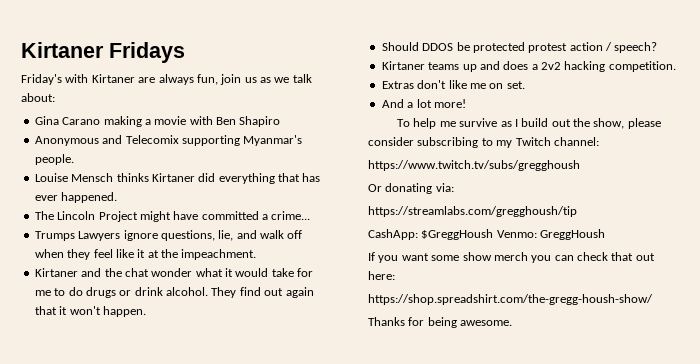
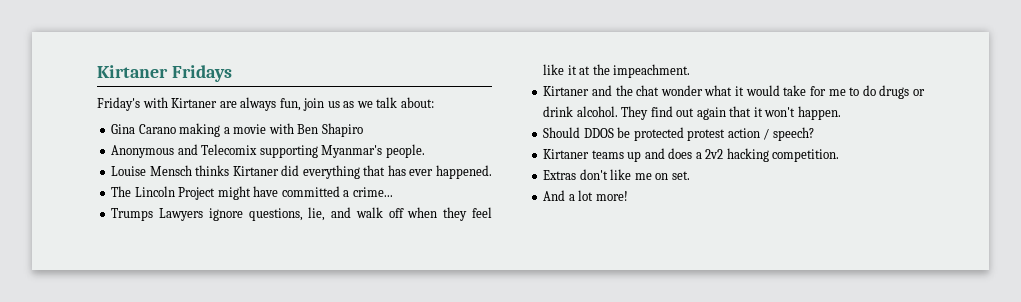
- To help me survive as I build out the show, please consider subscribing to my Twitch channel:
- https://www.twitch.tv/subs/gregghoush
- Or donating via:
- https://streamlabs.com/gregghoush/tip
- CashApp: $GreggHoush Venmo: GreggHoush
- If you want some show merch you can check that out here:
- https://shop.spreadshirt.com/the-gregg-housh-show/
- Thanks for being awesome.

